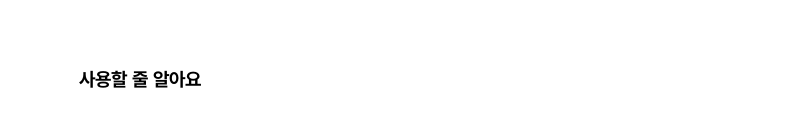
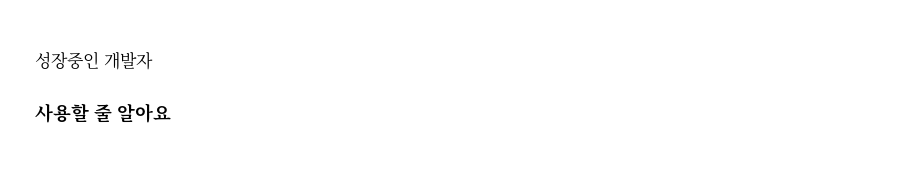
+ 성장중인 개발자

